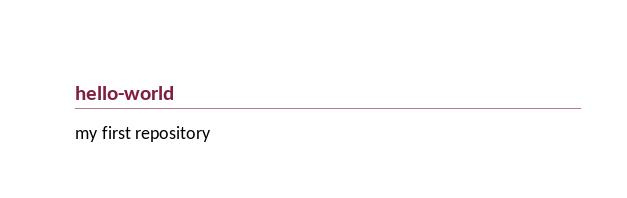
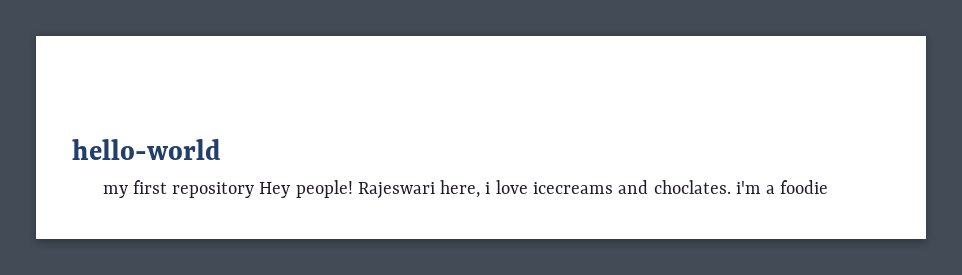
- my first repository
+ my first repository Hey people! Rajeswari here, i love icecreams and choclates. i'm a foodie

